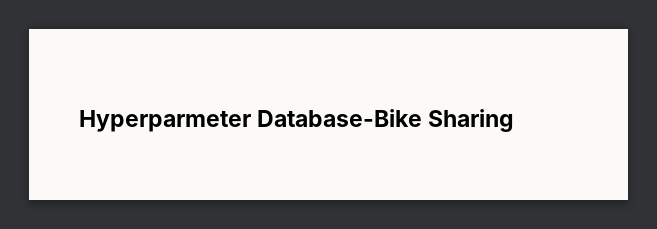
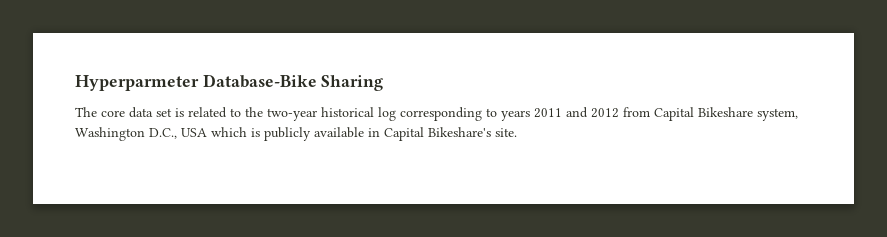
+ The core data set is related to the two-year historical log corresponding to years 2011 and 2012 from Capital Bikeshare system, Washington D.C., USA which is publicly available in Capital Bikeshare's site.

